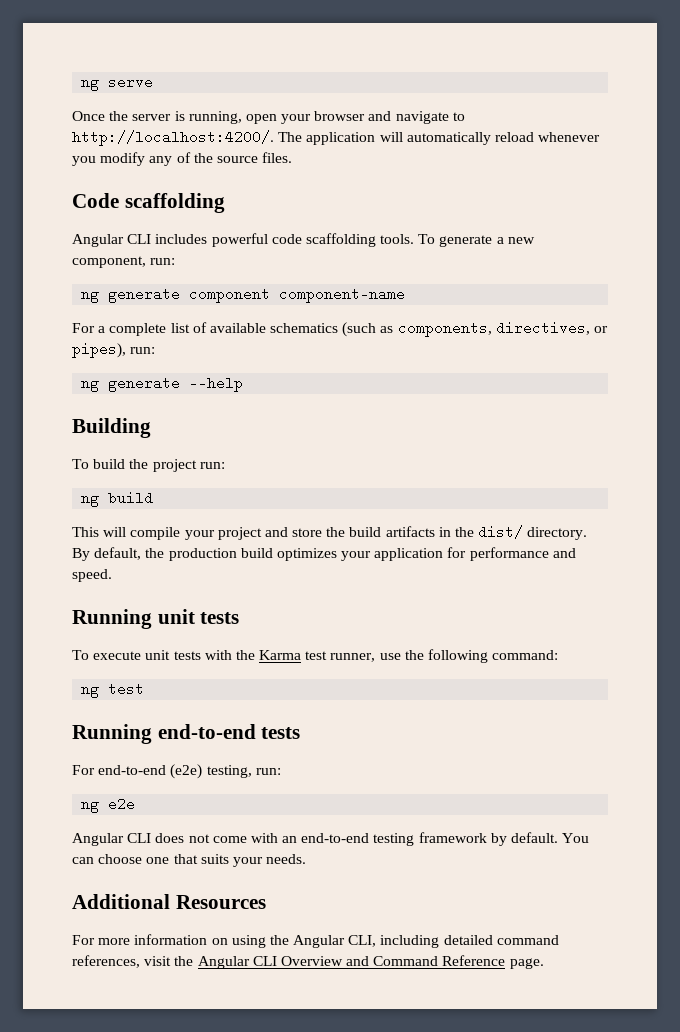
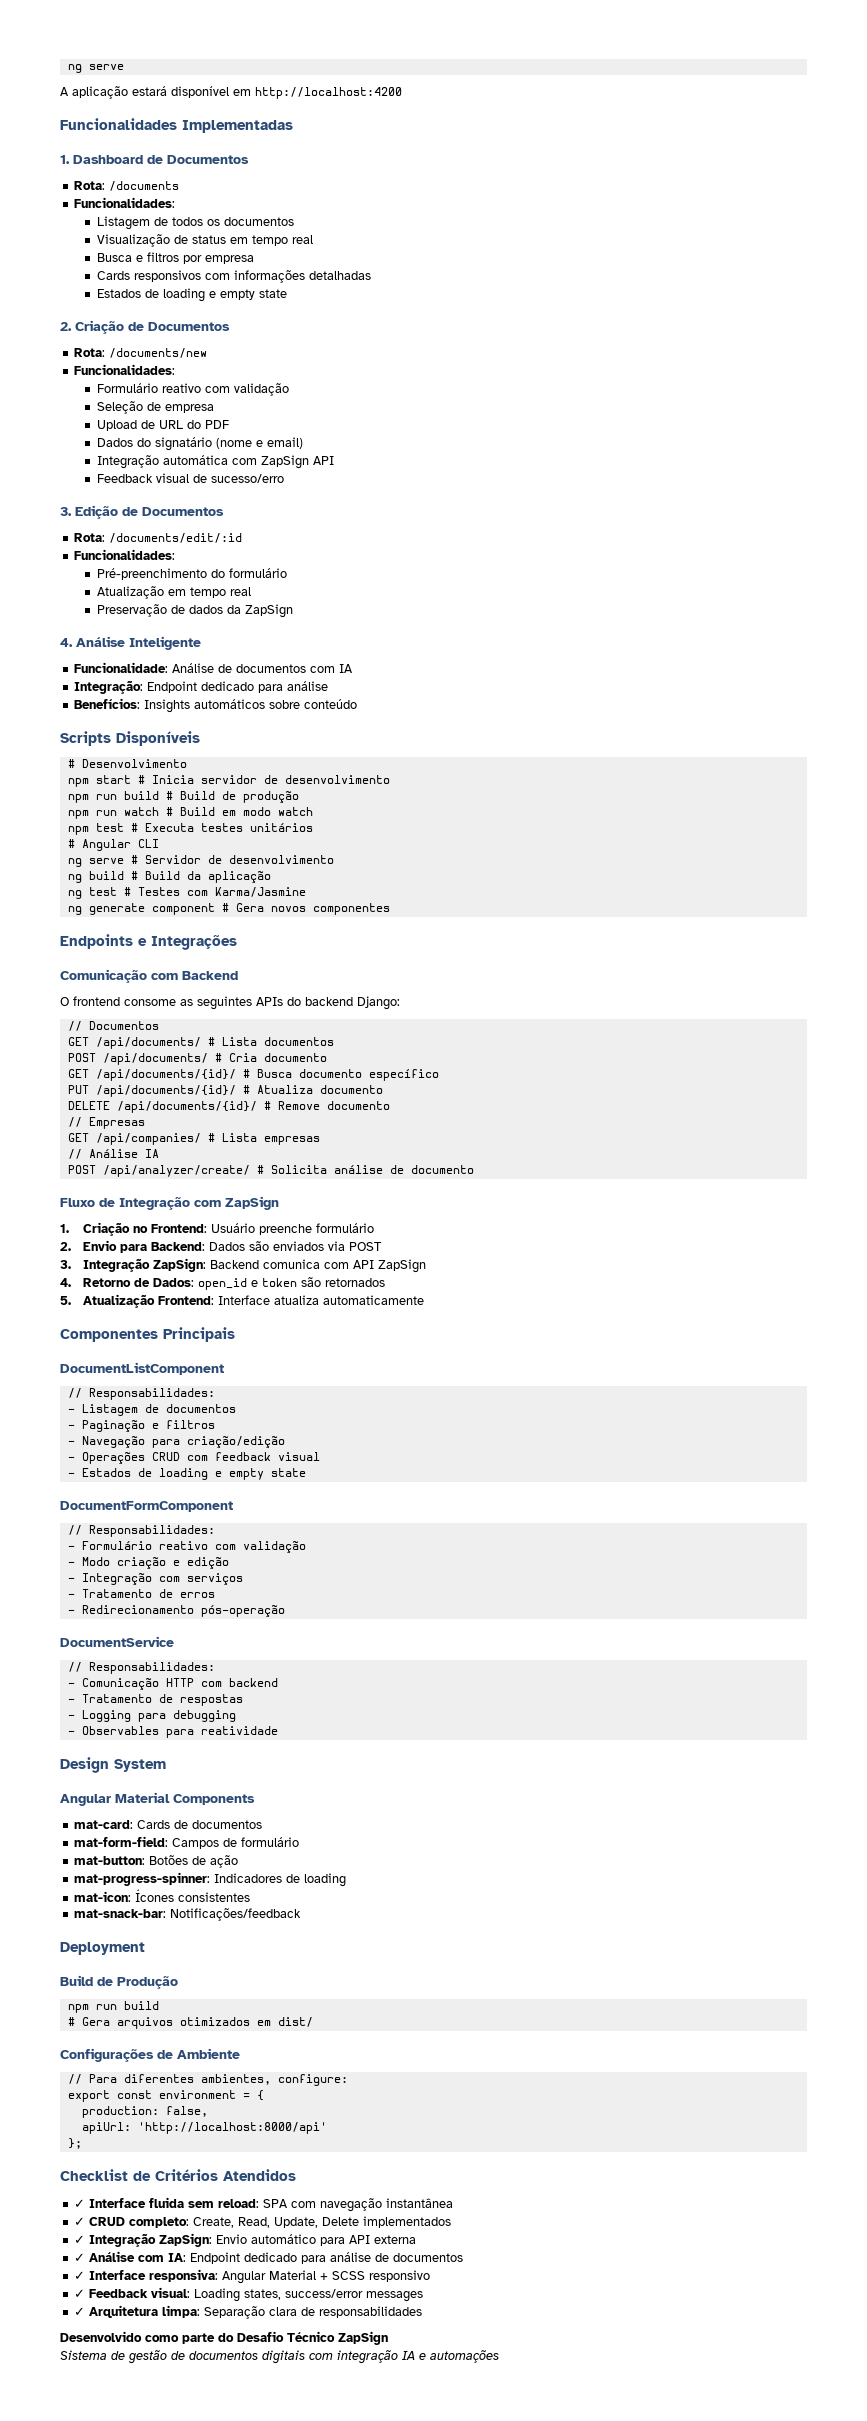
- Once the server is running, open your browser and navigate to http://localhost:4200/. The application will automatically reload whenever you modify any of the source files.
- Code scaffolding
- Angular CLI includes powerful code scaffolding tools. To generate a new component, run:
- ng generate component component-name
- For a complete list of available schematics (such as components, directives, or pipes), run:
- ng generate --help
- Building
- To build the project run:
- ng build
- This will compile your project and store the build artifacts in the dist/ directory. By default, the production build optimizes your application for performance and speed.
- Running unit tests
- To execute unit tests with the Karma test runner, use the following command:
- ng test
- Running end-to-end tests
- For end-to-end (e2e) testing, run:
- ng e2e
- Angular CLI does not come with an end-to-end testing framework by default. You can choose one that suits your needs.
- Additional Resources
- For more information on using the Angular CLI, including detailed command references, visit the Angular CLI Overview and Command Reference page.
+ A aplicação estará disponível em http://localhost:4200
+ Funcionalidades Implementadas
+ 1. Dashboard de Documentos
+ Rota: /documents
+ Funcionalidades:
+ Listagem de todos os documentos
+ Visualização de status em tempo real
+ Busca e filtros por empresa
+ Cards responsivos com informações detalhadas
+ Estados de loading e empty state
+ 2. Criação de Documentos
+ Rota: /documents/new
+ Funcionalidades:
+ Formulário reativo com validação
+ Seleção de empresa
+ Upload de URL do PDF
+ Dados do signatário (nome e email)
+ Integração automática com ZapSign API
+ Feedback visual de sucesso/erro
+ 3. Edição de Documentos
+ Rota: /documents/edit/:id
+ Funcionalidades:
+ Pré-preenchimento do formulário
+ Atualização em tempo real
+ Preservação de dados da ZapSign
+ 4. Análise Inteligente
+ Funcionalidade: Análise de documentos com IA
+ Integração: Endpoint dedicado para análise
+ Benefícios: Insights automáticos sobre conteúdo
+ Scripts Disponíveis
+ # Desenvolvimento
+ npm start # Inicia servidor de desenvolvimento
+ npm run build # Build de produção
+ npm run watch # Build em modo watch
+ npm test # Executa testes unitários
+ # Angular CLI
+ ng serve # Servidor de desenvolvimento
+ ng build # Build da aplicação
+ ng test # Testes com Karma/Jasmine
+ ng generate component # Gera novos componentes
+ Endpoints e Integrações
+ Comunicação com Backend
+ O frontend consome as seguintes APIs do backend Django:
+ // Documentos
+ GET /api/documents/ # Lista documentos
+ POST /api/documents/ # Cria documento
+ GET /api/documents/{id}/ # Busca documento específico
+ PUT /api/documents/{id}/ # Atualiza documento
+ DELETE /api/documents/{id}/ # Remove documento
+ // Empresas
+ GET /api/companies/ # Lista empresas
+ // Análise IA
+ POST /api/analyzer/create/ # Solicita análise de documento
+ Fluxo de Integração com ZapSign
+ 1. Criação no Frontend: Usuário preenche formulário
+ 2. Envio para Backend: Dados são enviados via POST
+ 3. Integração ZapSign: Backend comunica com API ZapSign
+ 4. Retorno de Dados: open_id e token são retornados
+ 5. Atualização Frontend: Interface atualiza automaticamente
+ Componentes Principais
+ DocumentListComponent
+ // Responsabilidades:
+ - Listagem de documentos
+ - Paginação e filtros
+ - Navegação para criação/edição
+ - Operações CRUD com feedback visual
+ - Estados de loading e empty state
+ DocumentFormComponent
+ // Responsabilidades:
+ - Formulário reativo com validação
+ - Modo criação e edição
+ - Integração com serviços
+ - Tratamento de erros
+ - Redirecionamento pós-operação
+ DocumentService
+ // Responsabilidades:
+ - Comunicação HTTP com backend
+ - Tratamento de respostas
+ - Logging para debugging
+ - Observables para reatividade
+ Design System
+ Angular Material Components
+ mat-card: Cards de documentos
+ mat-form-field: Campos de formulário
+ mat-button: Botões de ação
+ mat-progress-spinner: Indicadores de loading
+ mat-icon: Ícones consistentes
+ mat-snack-bar: Notificações/feedback
+ Deployment
+ Build de Produção
+ npm run build
+ # Gera arquivos otimizados em dist/
+ Configurações de Ambiente
+ // Para diferentes ambientes, configure:
+ export const environment = {
+ production: false,
+ apiUrl: 'http://localhost:8000/api'
+ };
+ Checklist de Critérios Atendidos
+ ✓ Interface fluida sem reload: SPA com navegação instantânea
+ ✓ CRUD completo: Create, Read, Update, Delete implementados
+ ✓ Integração ZapSign: Envio automático para API externa
+ ✓ Análise com IA: Endpoint dedicado para análise de documentos
+ ✓ Interface responsiva: Angular Material + SCSS responsivo
+ ✓ Feedback visual: Loading states, success/error messages
+ ✓ Arquitetura limpa: Separação clara de responsabilidades
+ Desenvolvido como parte do Desafio Técnico ZapSign
+ Sistema de gestão de documentos digitais com integração IA e automações

